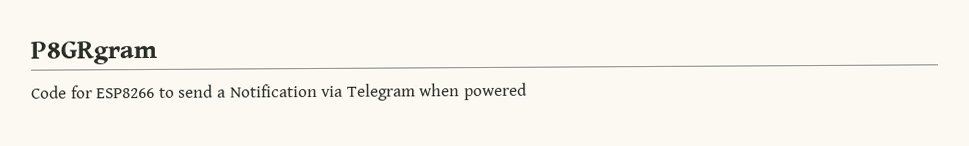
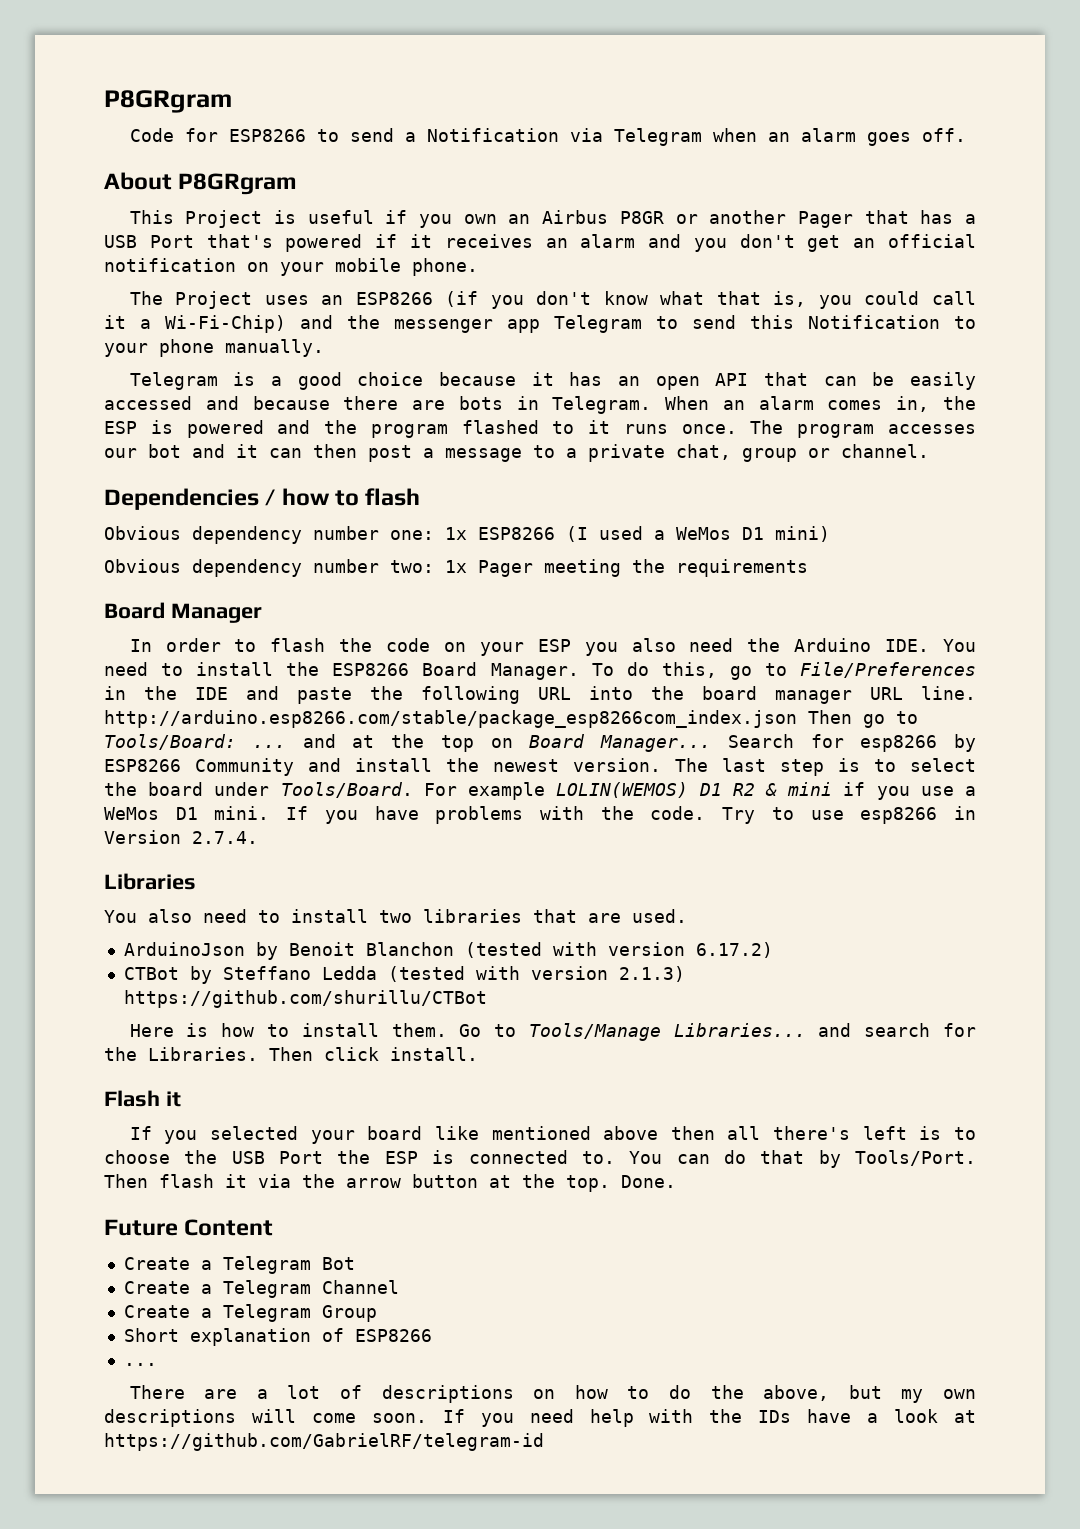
- Code for ESP8266 to send a Notification via Telegram when powered
+ Code for ESP8266 to send a Notification via Telegram when an alarm goes off.
+ About P8GRgram
+ This Project is useful if you own an Airbus P8GR or another Pager that has a USB Port that's powered if it receives an alarm and you don't get an official notification on your mobile phone.
+ The Project uses an ESP8266 (if you don't know what that is, you could call it a Wi-Fi-Chip) and the messenger app Telegram to send this Notification to your phone manually.
+ Telegram is a good choice because it has an open API that can be easily accessed and because there are bots in Telegram. When an alarm comes in, the ESP is powered and the program flashed to it runs once. The program accesses our bot and it can then post a message to a private chat, group or channel.
+ Dependencies / how to flash
+ Obvious dependency number one: 1x ESP8266 (I used a WeMos D1 mini)
+ Obvious dependency number two: 1x Pager meeting the requirements
+ Board Manager
+ In order to flash the code on your ESP you also need the Arduino IDE. You need to install the ESP8266 Board Manager. To do this, go to File/Preferences in the IDE and paste the following URL into the board manager URL line. http://arduino.esp8266.com/stable/package_esp8266com_index.json Then go to Tools/Board: ... and at the top on Board Manager... Search for esp8266 by ESP8266 Community and install the newest version. The last step is to select the board under Tools/Board. For example LOLIN(WEMOS) D1 R2 & mini if you use a WeMos D1 mini. If you have problems with the code. Try to use esp8266 in Version 2.7.4.
+ Libraries
+ You also need to install two libraries that are used.
+ ArduinoJson by Benoit Blanchon (tested with version 6.17.2)
+ CTBot by Steffano Ledda (tested with version 2.1.3) https://github.com/shurillu/CTBot
+ Here is how to install them. Go to Tools/Manage Libraries... and search for the Libraries. Then click install.
+ Flash it
+ If you selected your board like mentioned above then all there's left is to choose the USB Port the ESP is connected to. You can do that by Tools/Port. Then flash it via the arrow button at the top. Done.
+ Future Content
+ Create a Telegram Bot
+ Create a Telegram Channel
+ Create a Telegram Group
+ Short explanation of ESP8266
+ ...
+ There are a lot of descriptions on how to do the above, but my own descriptions will come soon. If you need help with the IDs have a look at https://github.com/GabrielRF/telegram-id

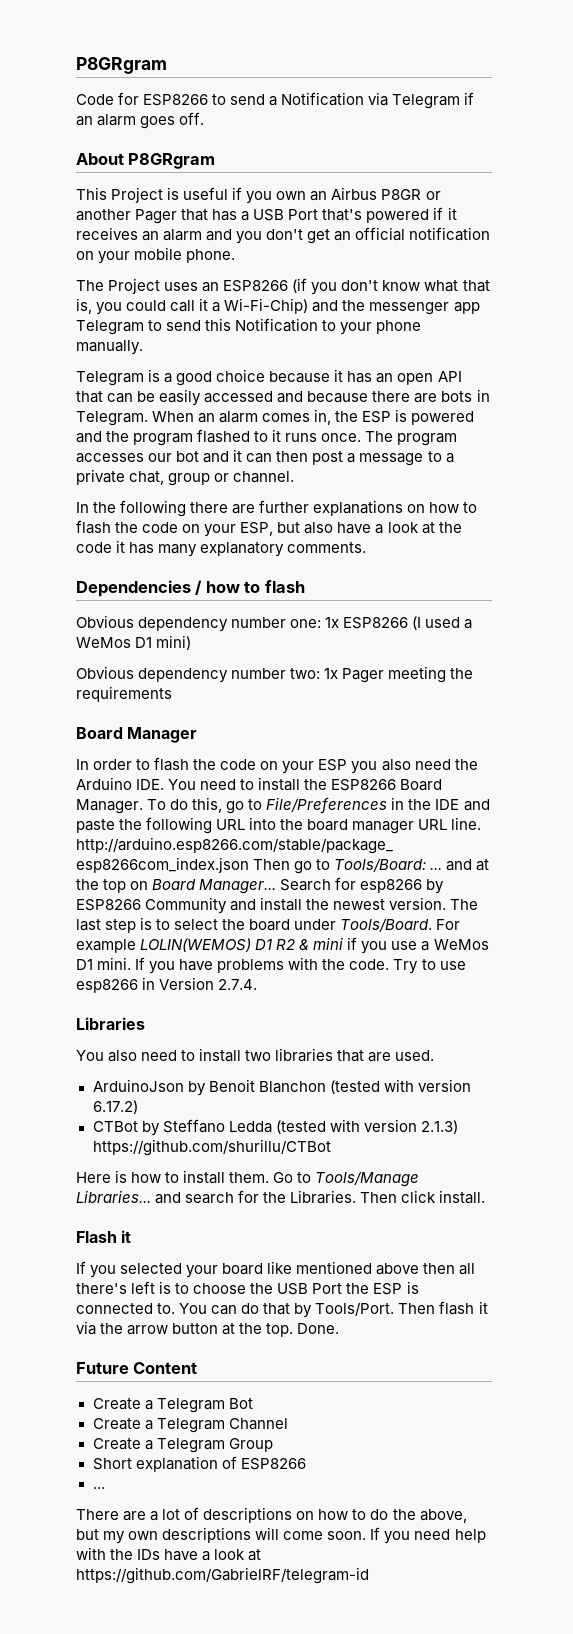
- Code for ESP8266 to send a Notification via Telegram when an alarm goes off.
+ Code for ESP8266 to send a Notification via Telegram if an alarm goes off.
+ In the following there are further explanations on how to flash the code on your ESP, but also have a look at the code it has many explanatory comments.

